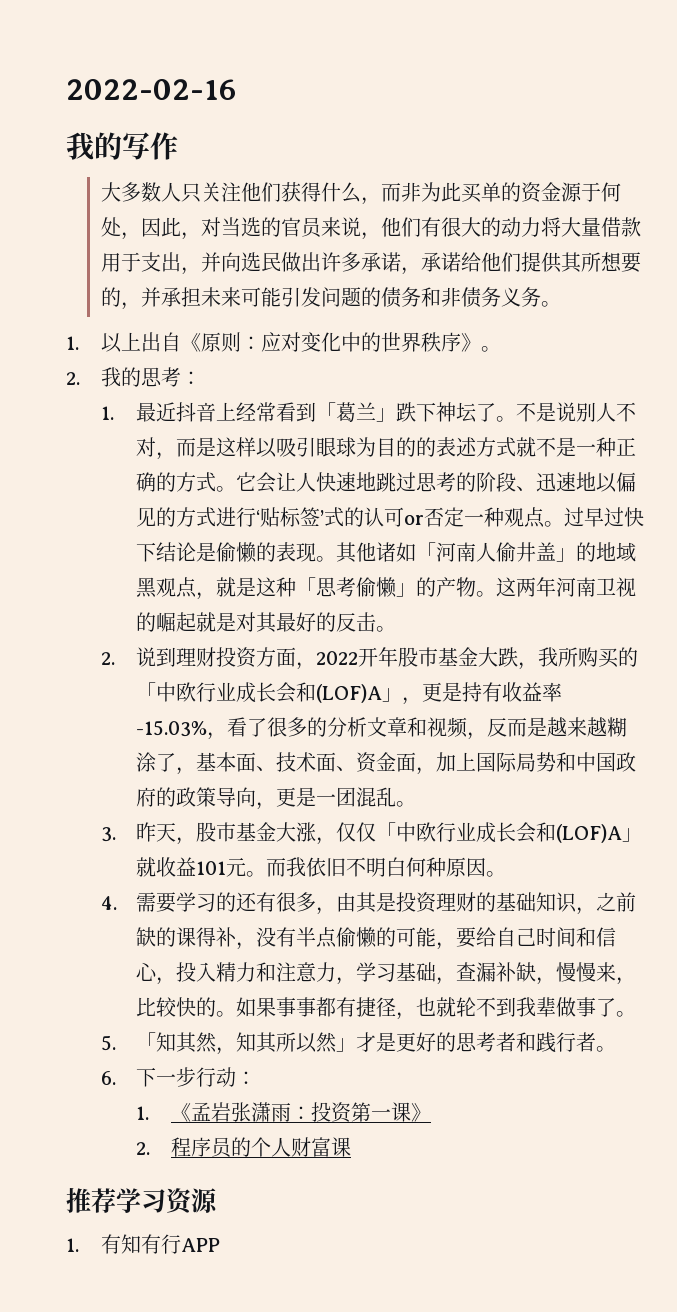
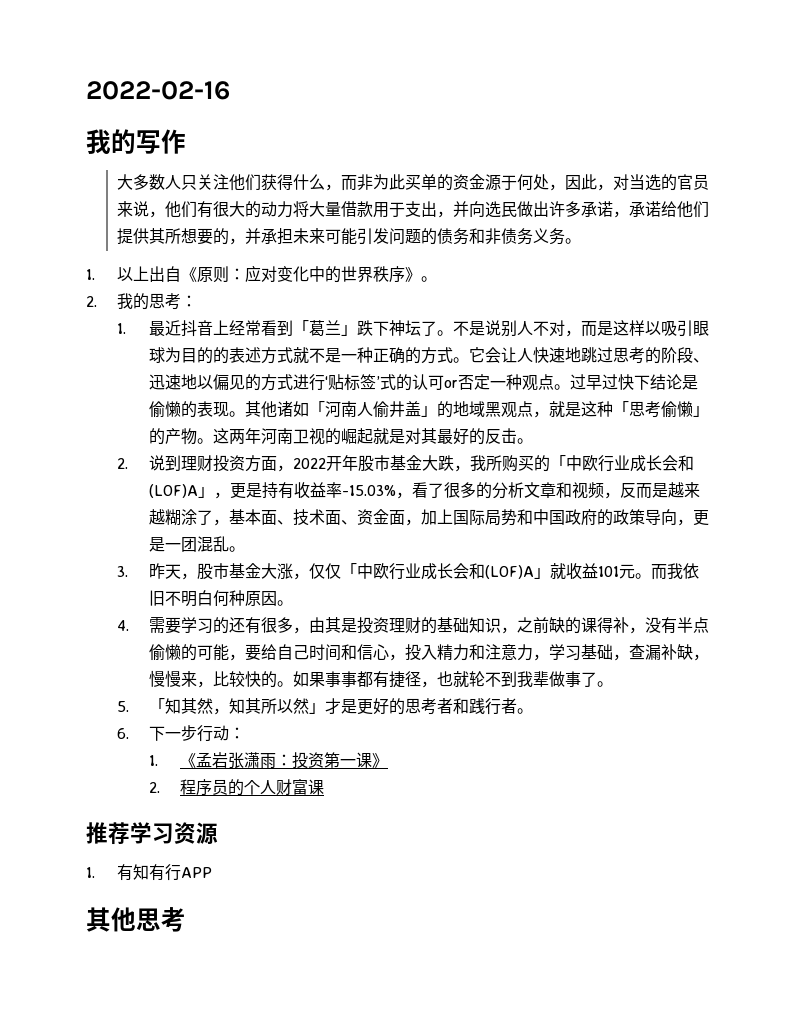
+ 其他思考

